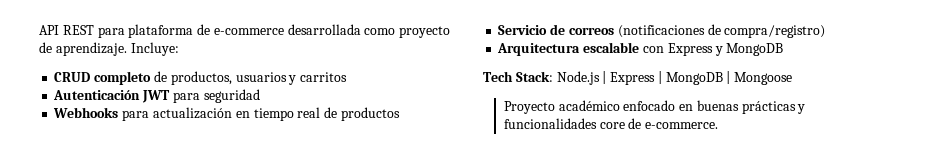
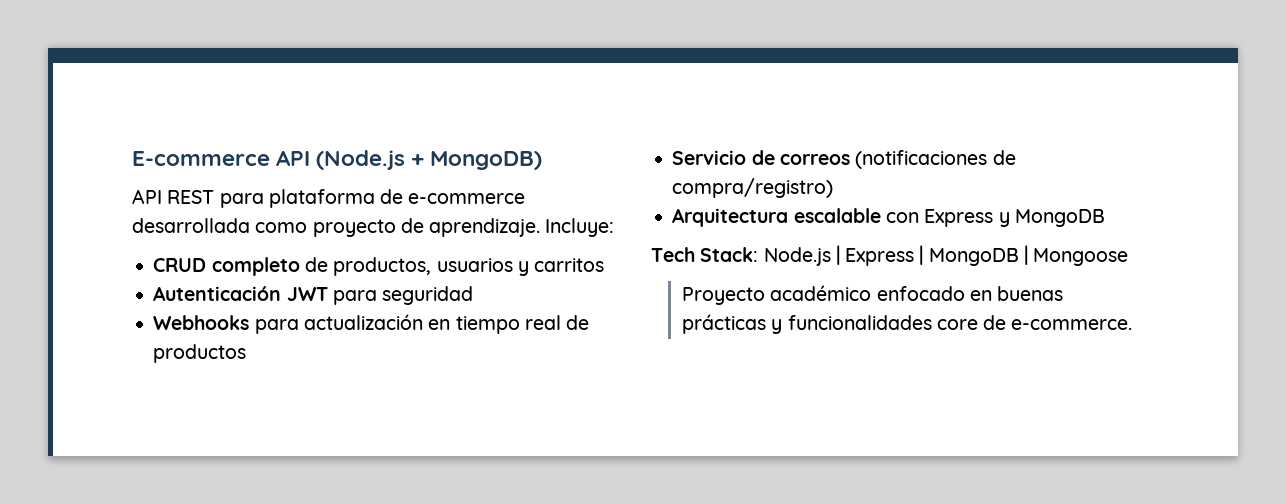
+ E-commerce API (Node.js + MongoDB)

